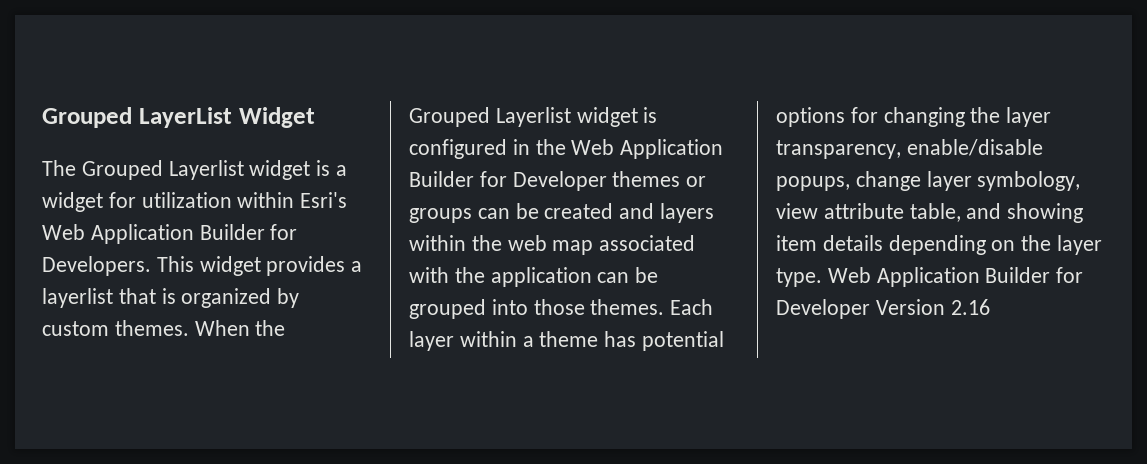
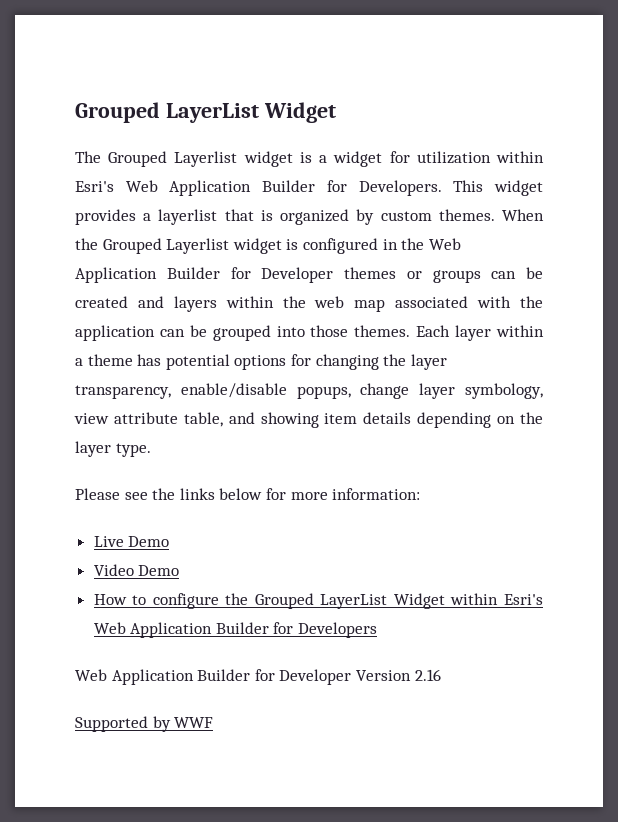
- Each layer within a theme has potential options for changing the layer transparency, enable/disable popups, change layer symbology, view attribute table, and showing item details depending on the layer type. Web Application Builder for Developer Version 2.16
+ Each layer within a theme has potential options for changing the layer transparency, enable/disable popups, change layer symbology, view attribute table, and showing item details depending on the layer type.
+ Please see the links below for more information:
+ Live Demo
+ Video Demo
+ How to configure the Grouped LayerList Widget within Esri's Web Application Builder for Developers
+ Web Application Builder for Developer Version 2.16
+ Supported by WWF

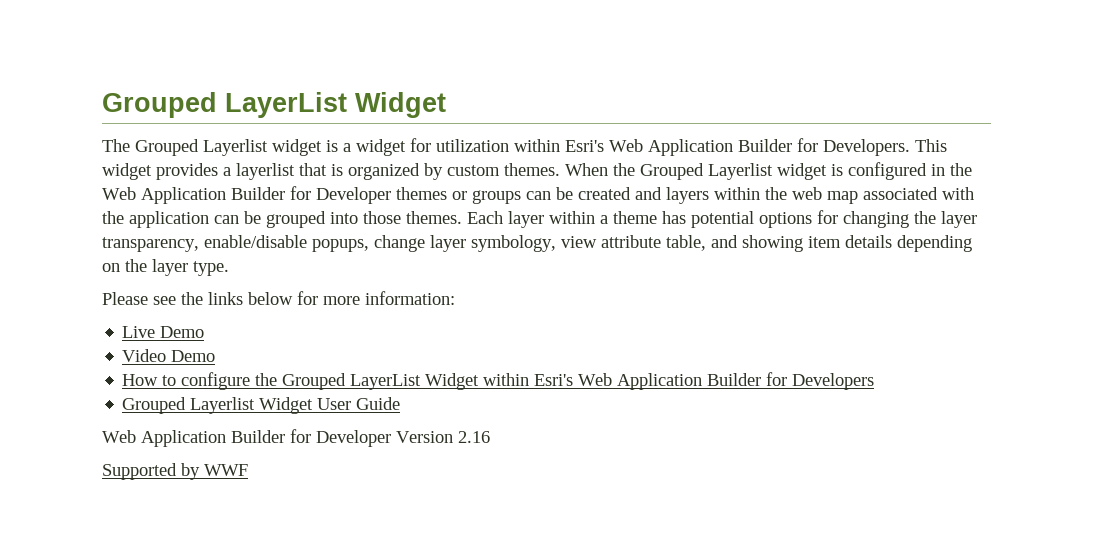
+ Grouped Layerlist Widget User Guide

